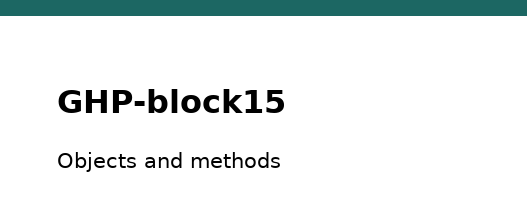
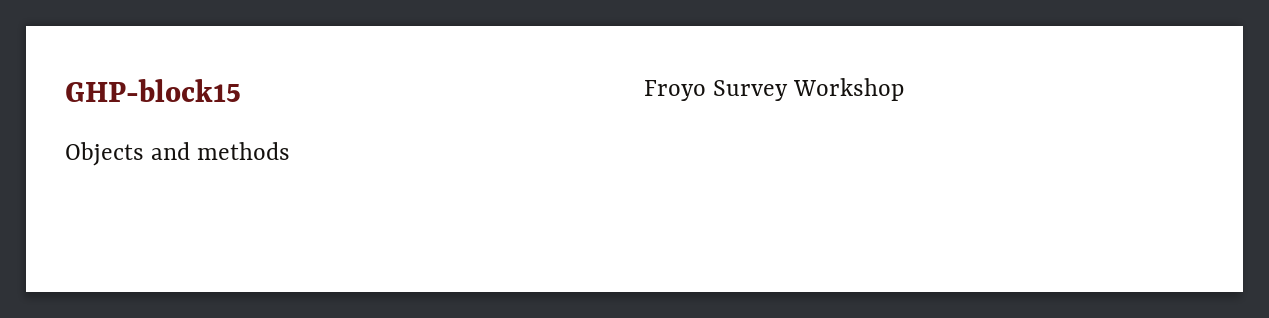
+ Froyo Survey Workshop

